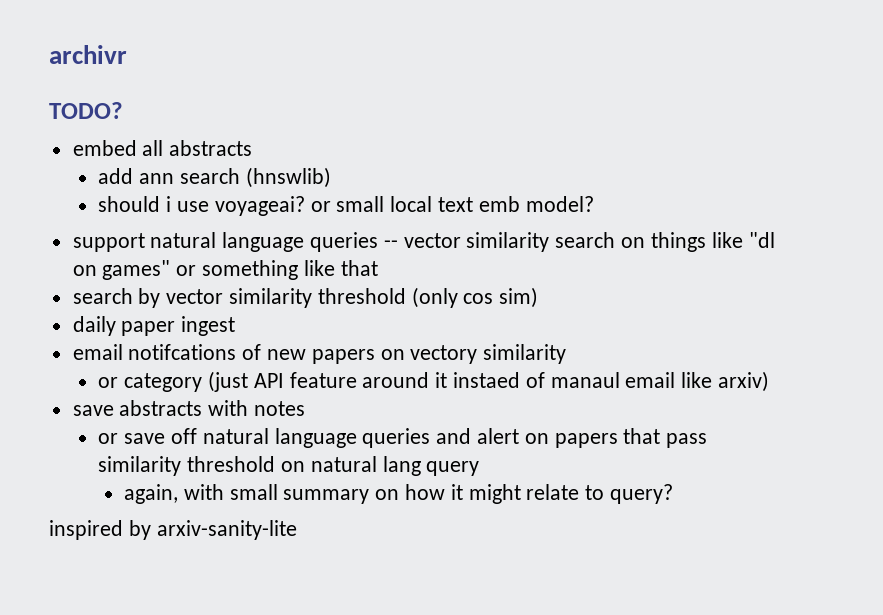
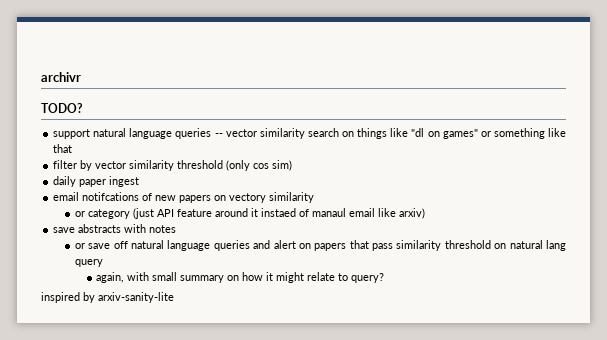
- embed all abstracts
- add ann search (hnswlib)
- should i use voyageai? or small local text emb model?
- search by vector similarity threshold (only cos sim)
+ filter by vector similarity threshold (only cos sim)

